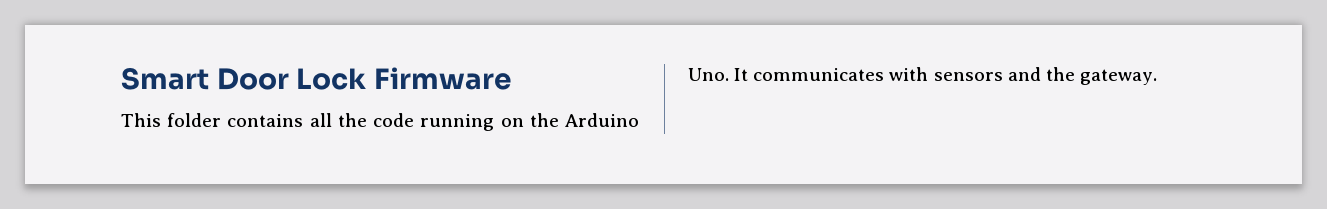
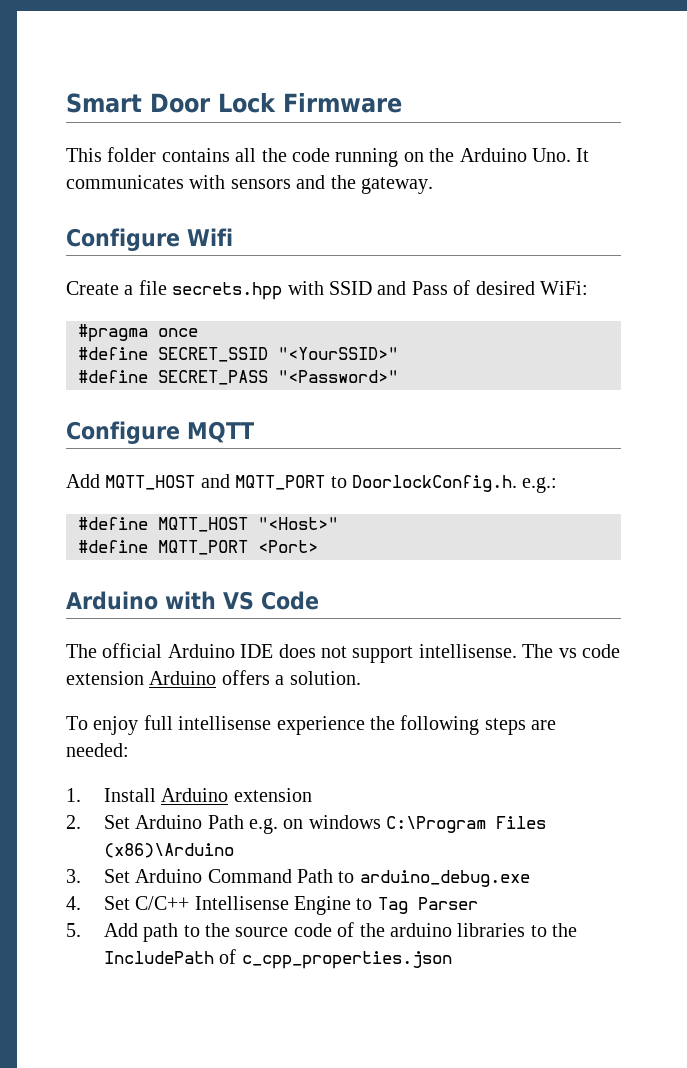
+ Configure Wifi
+ Create a file secrets.hpp with SSID and Pass of desired WiFi:
+ #pragma once
+ #define SECRET_SSID "<YourSSID>"
+ #define SECRET_PASS "<Password>"
+ Configure MQTT
+ Add MQTT_HOST and MQTT_PORT to DoorlockConfig.h. e.g.:
+ #define MQTT_HOST "<Host>"
+ #define MQTT_PORT <Port>
+ Arduino with VS Code
+ The official Arduino IDE does not support intellisense. The vs code extension Arduino offers a solution.
+ To enjoy full intellisense experience the following steps are needed:
+ 1. Install Arduino extension
+ 2. Set Arduino Path e.g. on windows C:\Program Files (x86)\Arduino
+ 3. Set Arduino Command Path to arduino_debug.exe
+ 4. Set C/C++ Intellisense Engine to Tag Parser
+ 5. Add path to the source code of the arduino libraries to the IncludePath of c_cpp_properties.json

